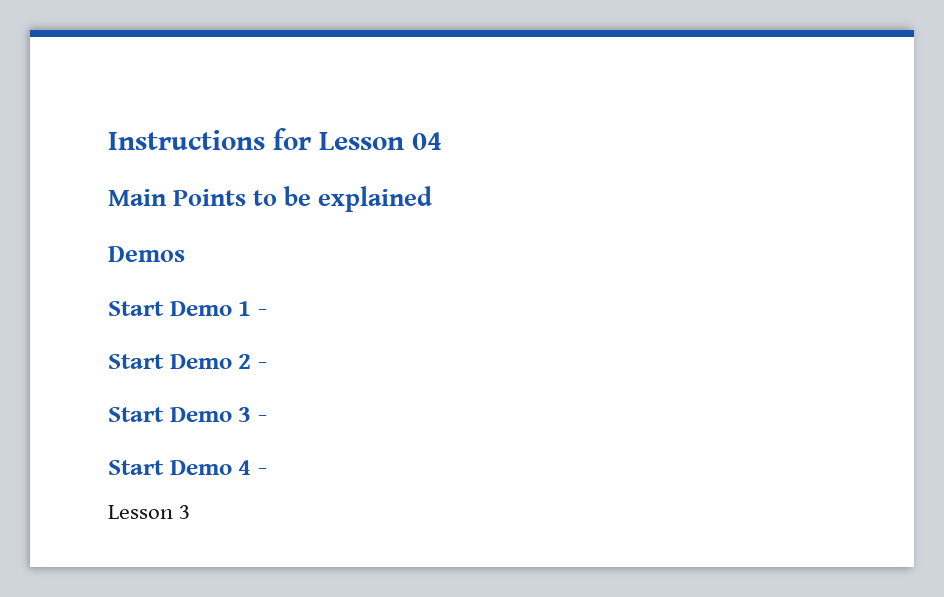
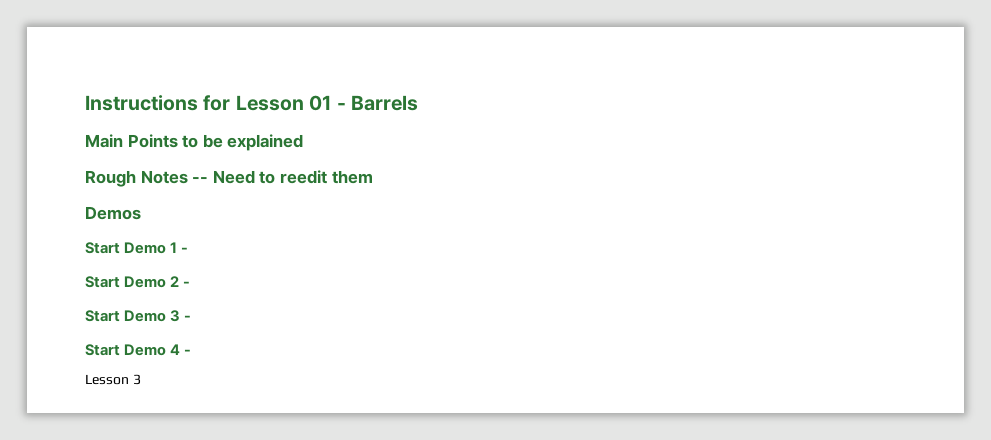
- Instructions for Lesson 04
+ Instructions for Lesson 01 - Barrels
+ Rough Notes -- Need to reedit them

